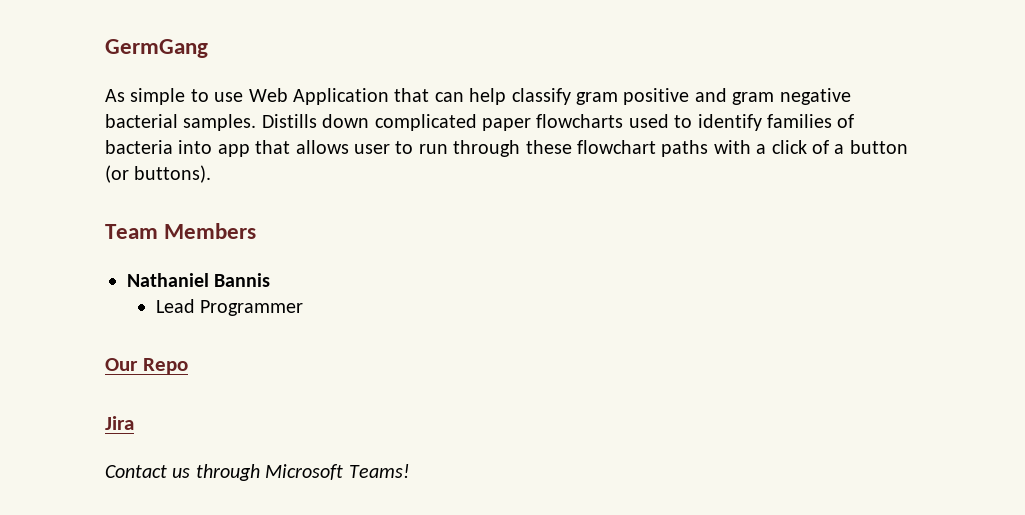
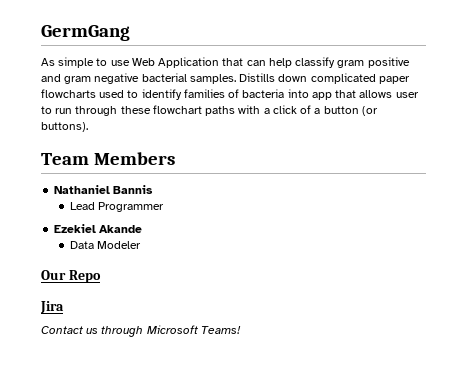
+ Ezekiel Akande
+ Data Modeler

